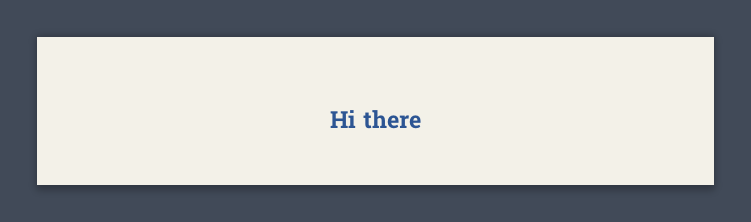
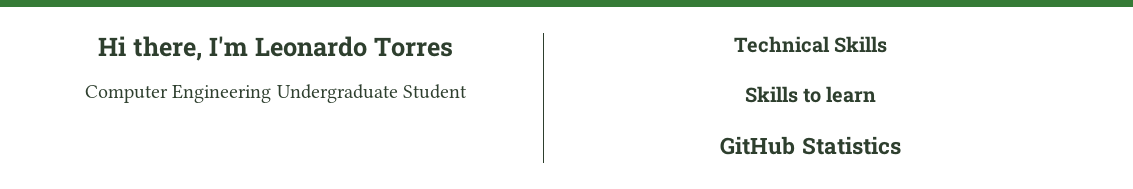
- Hi there
+ Hi there, I'm Leonardo Torres
+ Computer Engineering Undergraduate Student
+ Technical Skills
+ Skills to learn
+ GitHub Statistics

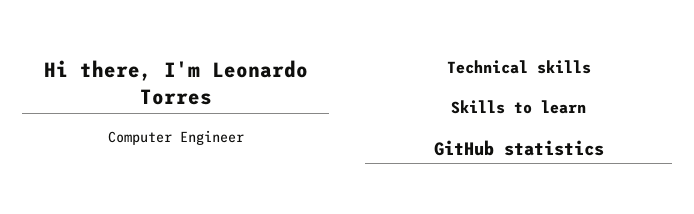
- Computer Engineering Undergraduate Student
+ Computer Engineer
- Technical Skills
+ Technical skills
- GitHub Statistics
+ GitHub statistics

